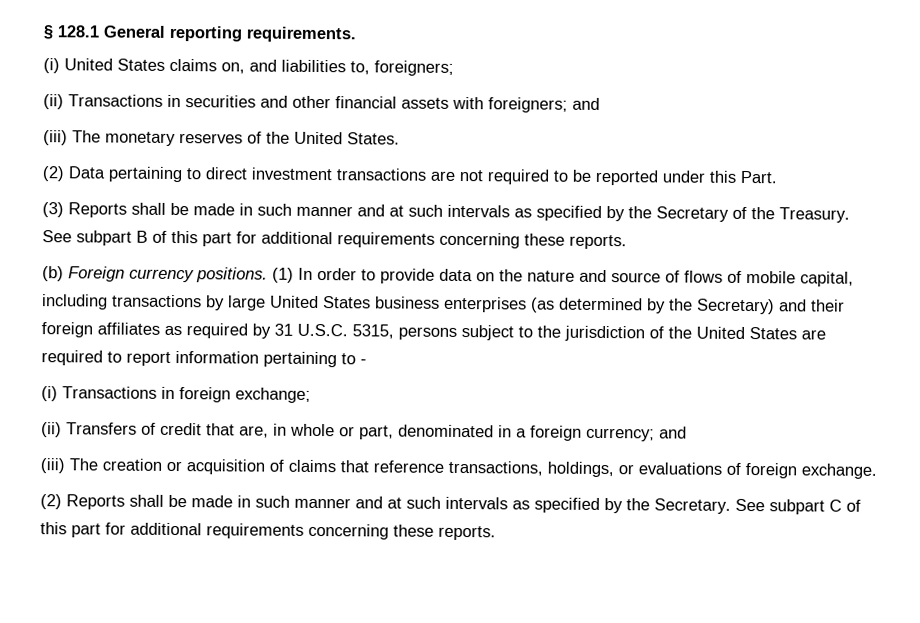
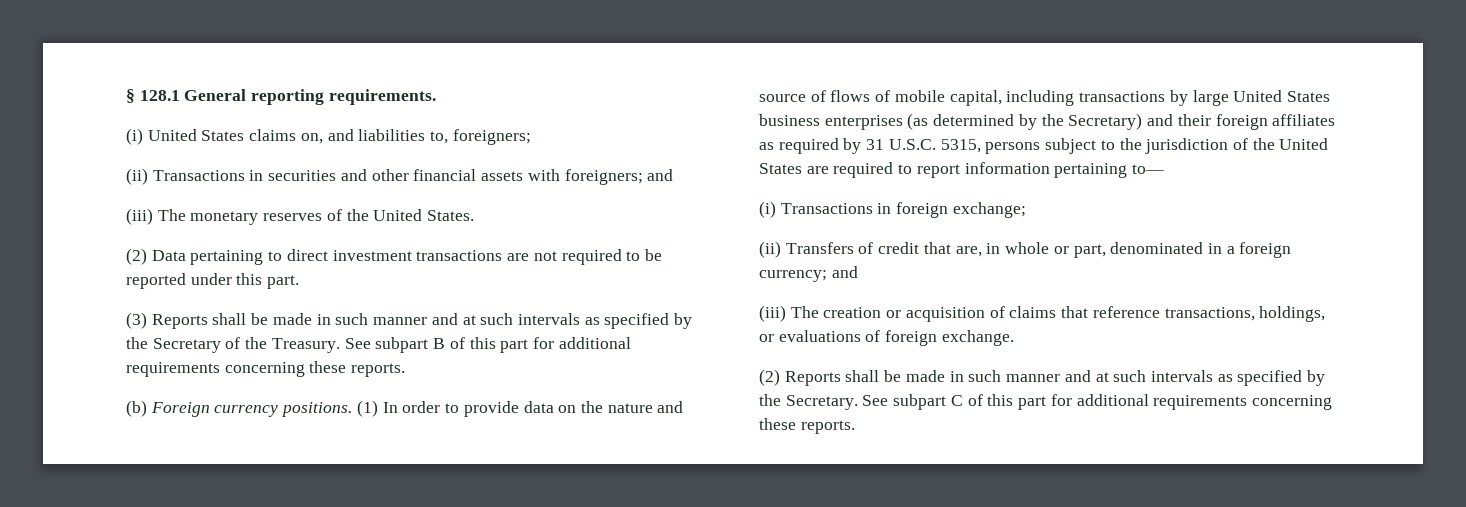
- (2) Data pertaining to direct investment transactions are not required to be reported under this Part.
+ (2) Data pertaining to direct investment transactions are not required to be reported under this part.
- (1) In order to provide data on the nature and source of flows of mobile capital, including transactions by large United States business enterprises (as determined by the Secretary) and their foreign affiliates as required by 31 U.S.C. 5315, persons subject to the jurisdiction of the United States are required to report information pertaining to -
+ (1) In order to provide data on the nature and source of flows of mobile capital, including transactions by large United States business enterprises (as determined by the Secretary) and their foreign affiliates as required by 31 U.S.C. 5315, persons subject to the jurisdiction of the United States are required to report information pertaining to—

